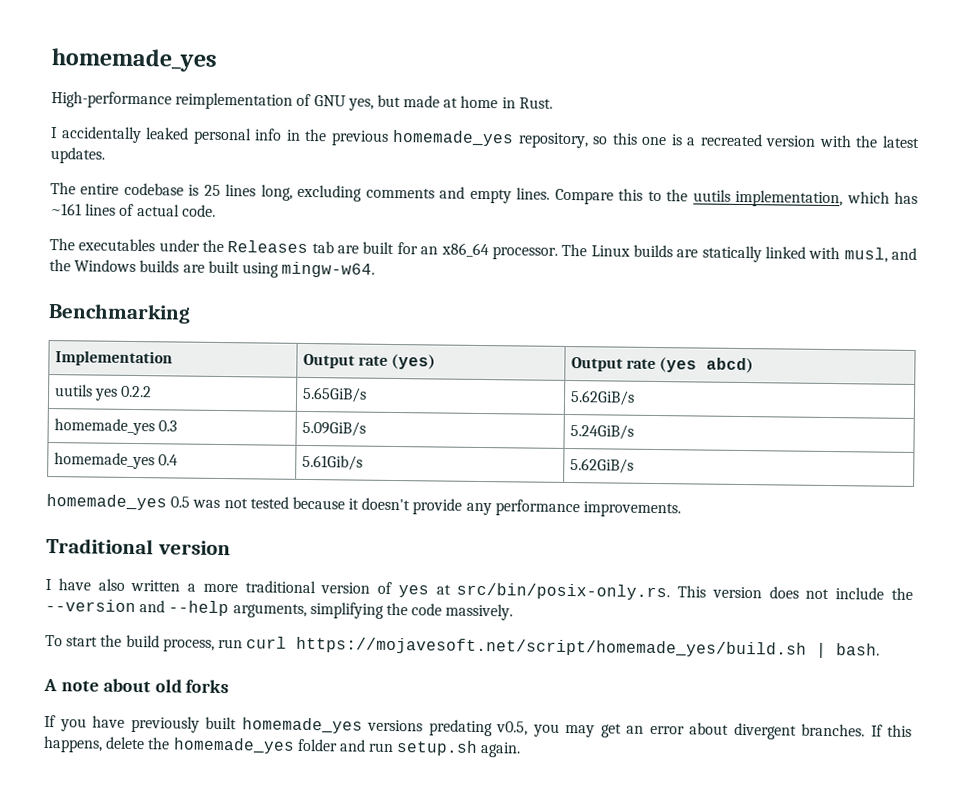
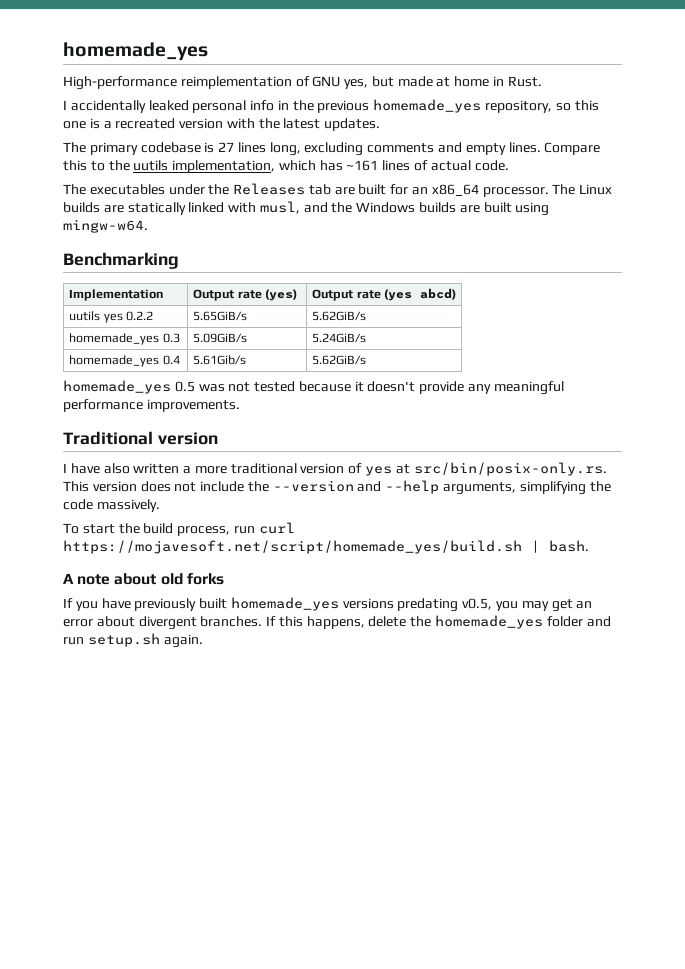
- The entire codebase is 25 lines long, excluding comments and empty lines.
+ The primary codebase is 27 lines long, excluding comments and empty lines.
- homemade_yes 0.5 was not tested because it doesn't provide any performance improvements.
+ homemade_yes 0.5 was not tested because it doesn't provide any meaningful performance improvements.

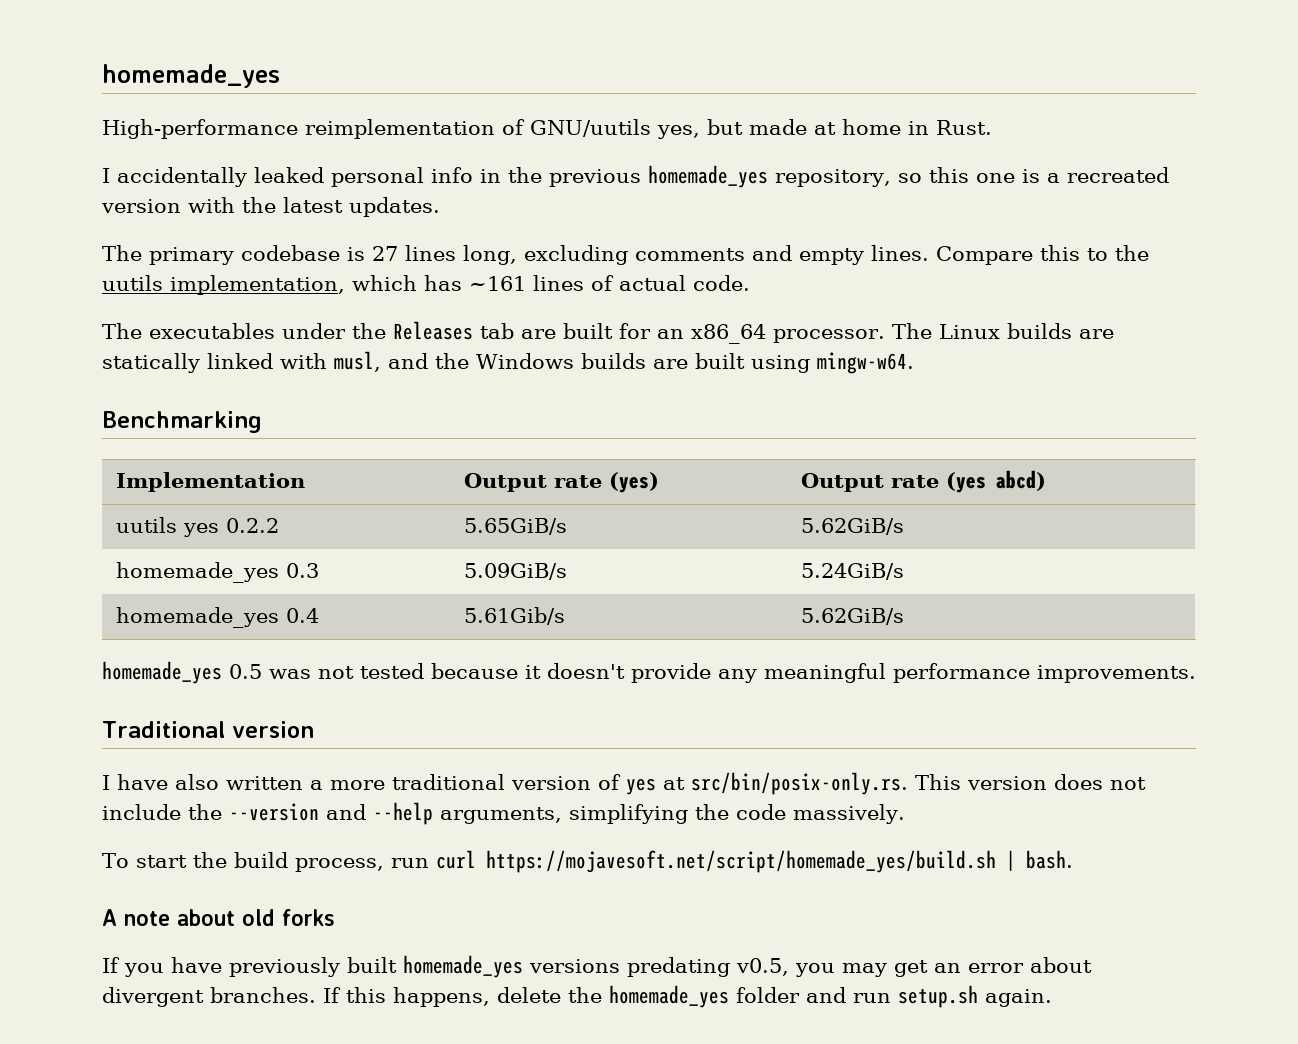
- High-performance reimplementation of GNU yes, but made at home in Rust.
+ High-performance reimplementation of GNU/uutils yes, but made at home in Rust.

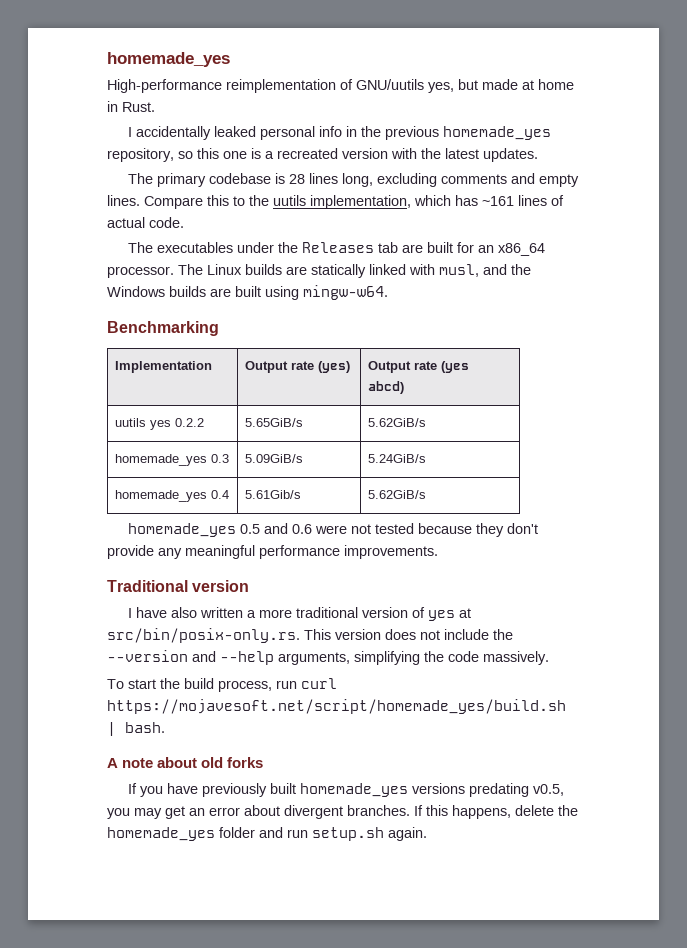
- The primary codebase is 27 lines long, excluding comments and empty lines.
+ The primary codebase is 28 lines long, excluding comments and empty lines.
- homemade_yes 0.5 was not tested because it doesn't provide any meaningful performance improvements.
+ homemade_yes 0.5 and 0.6 were not tested because they don't provide any meaningful performance improvements.

